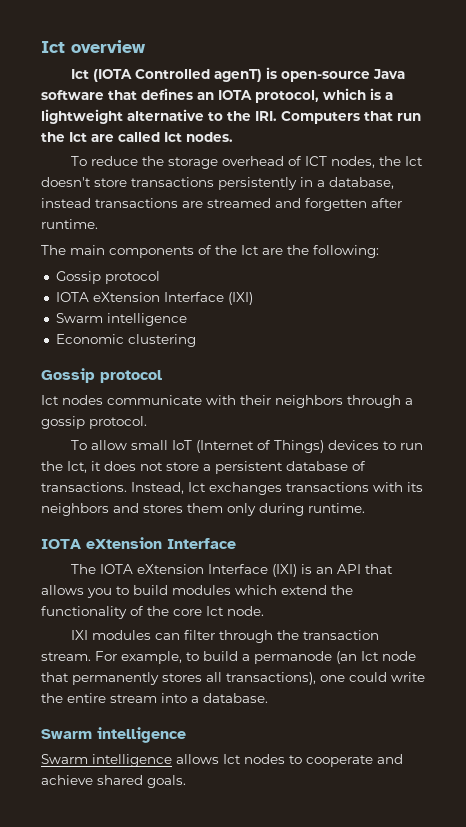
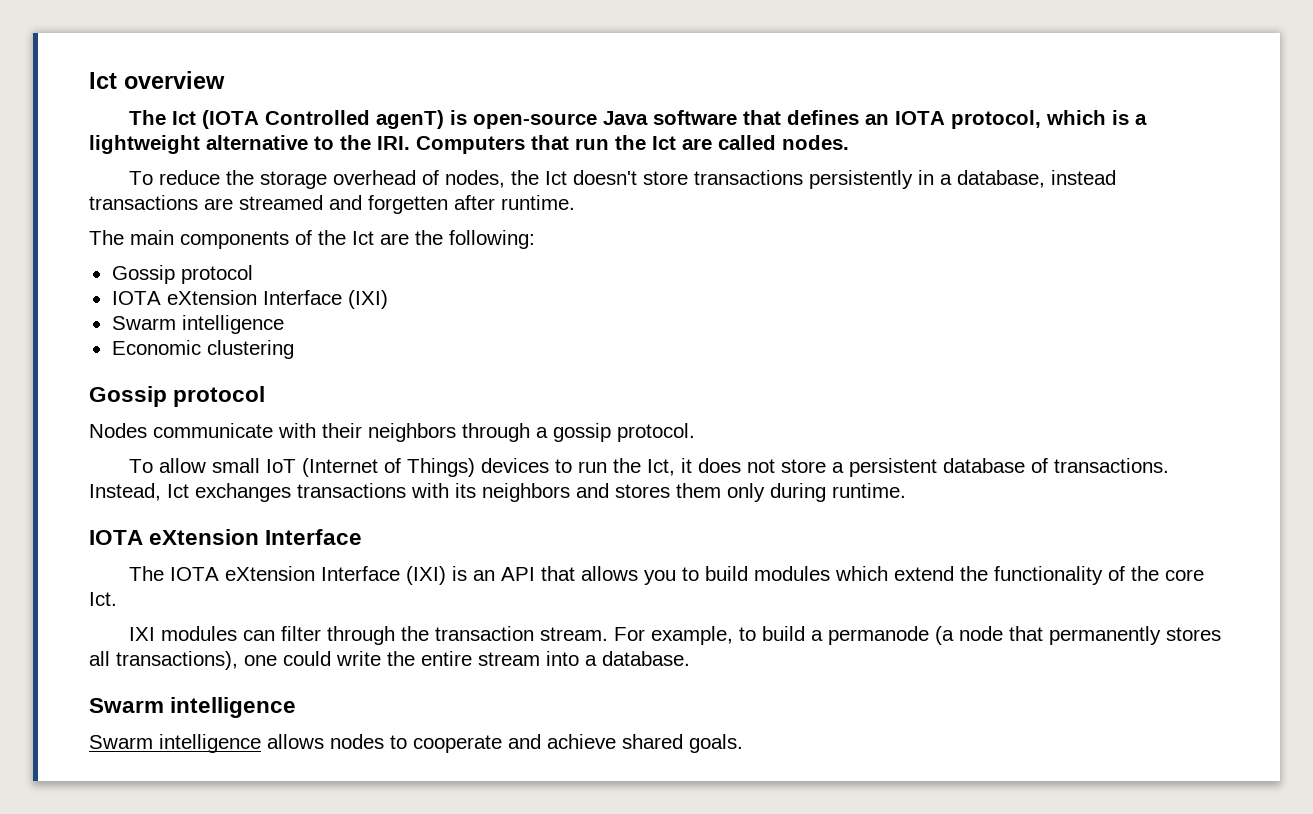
- Ict (IOTA Controlled agenT) is open-source Java software that defines an IOTA protocol, which is a lightweight alternative to the IRI. Computers that run the Ict are called Ict nodes.
+ The Ict (IOTA Controlled agenT) is open-source Java software that defines an IOTA protocol, which is a lightweight alternative to the IRI. Computers that run the Ict are called nodes.
- To reduce the storage overhead of ICT nodes, the Ict doesn't store transactions persistently in a database, instead transactions are streamed and forgetten after runtime.
+ To reduce the storage overhead of nodes, the Ict doesn't store transactions persistently in a database, instead transactions are streamed and forgetten after runtime.
- Ict nodes communicate with their neighbors through a gossip protocol.
+ Nodes communicate with their neighbors through a gossip protocol.
- The IOTA eXtension Interface (IXI) is an API that allows you to build modules which extend the functionality of the core Ict node.
+ The IOTA eXtension Interface (IXI) is an API that allows you to build modules which extend the functionality of the core Ict.
- For example, to build a permanode (an Ict node that permanently stores all transactions), one could write the entire stream into a database.
+ For example, to build a permanode (a node that permanently stores all transactions), one could write the entire stream into a database.
- Swarm intelligence allows Ict nodes to cooperate and achieve shared goals.
+ Swarm intelligence allows nodes to cooperate and achieve shared goals.

